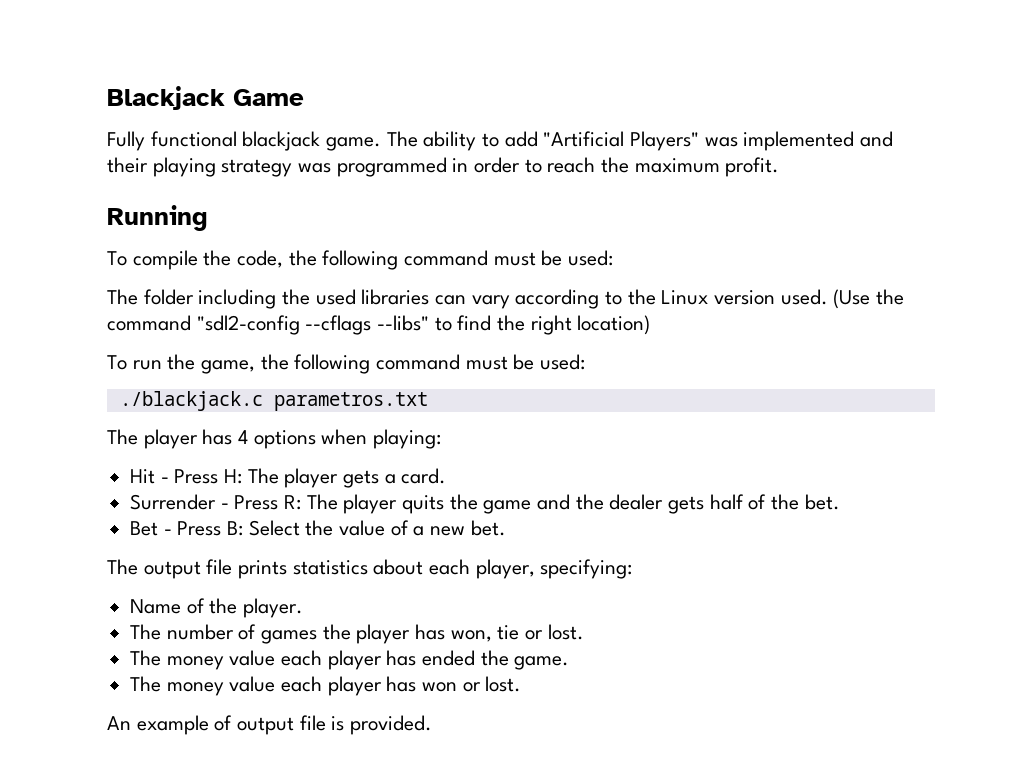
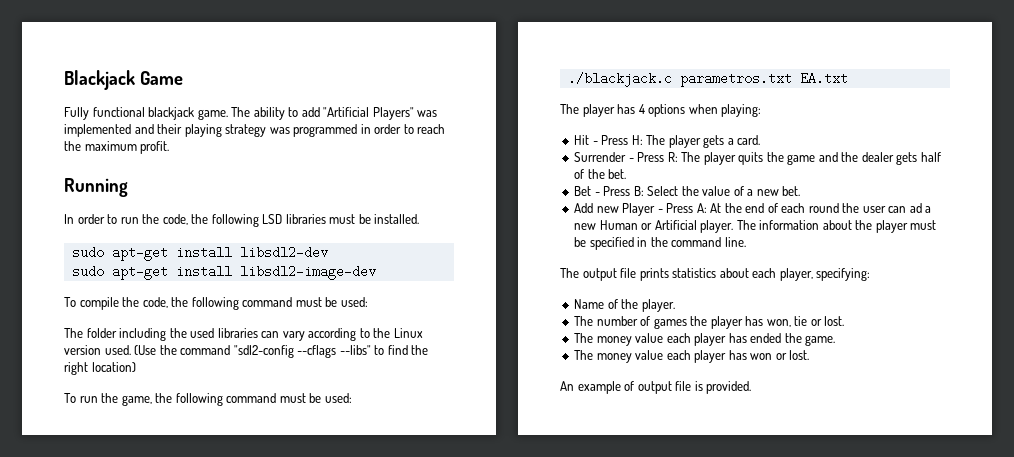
+ In order to run the code, the following LSD libraries must be installed.
+ sudo apt-get install libsdl2-dev
+ sudo apt-get install libsdl2-image-dev
- ./blackjack.c parametros.txt
+ ./blackjack.c parametros.txt EA.txt
+ Add new Player - Press A: At the end of each round the user can ad a new Human or Artificial player. The information about the player must be specified in the command line.

